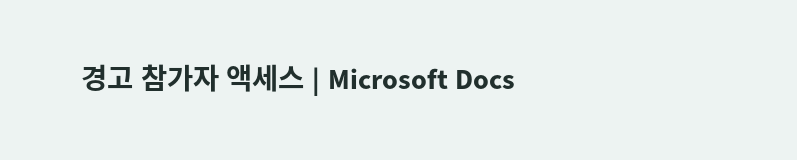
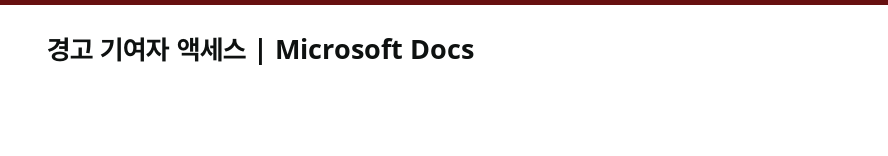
- 경고 참가자 액세스 | Microsoft Docs
+ 경고 기여자 액세스 | Microsoft Docs

